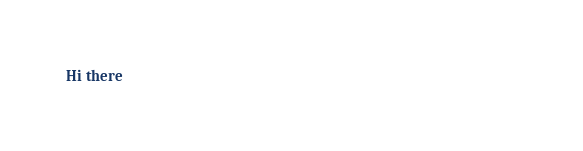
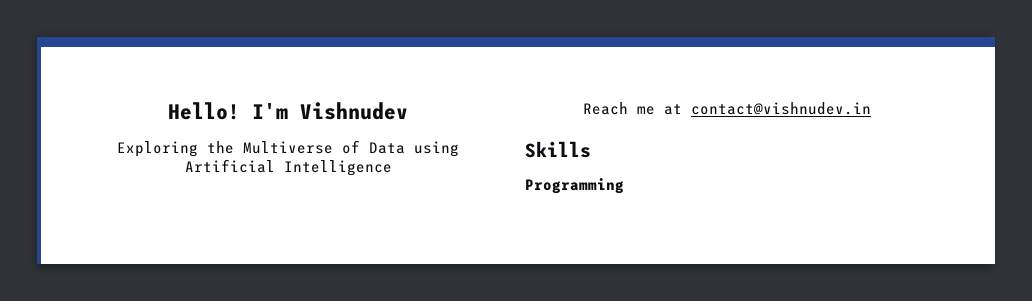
- Hi there
+ Hello! I'm Vishnudev
+ Exploring the Multiverse of Data using Artificial Intelligence
+ Reach me at contact@vishnudev.in
+ Skills
+ Programming

